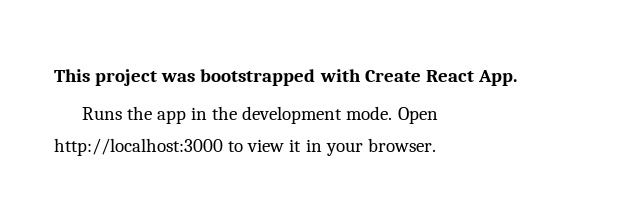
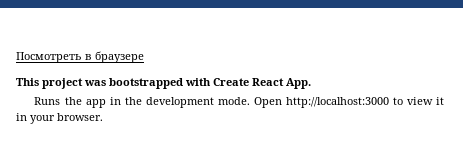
+ Посмотреть в браузере

